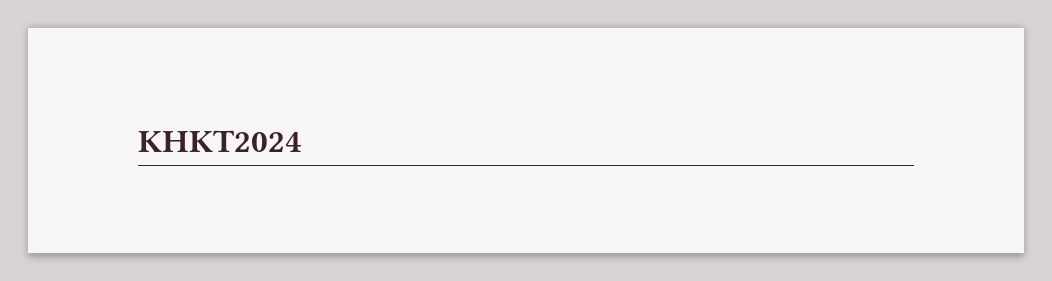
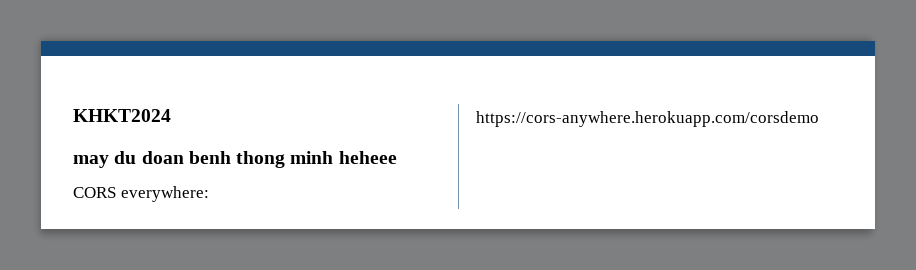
+ may du doan benh thong minh heheee
+ CORS everywhere: https://cors-anywhere.herokuapp.com/corsdemo

